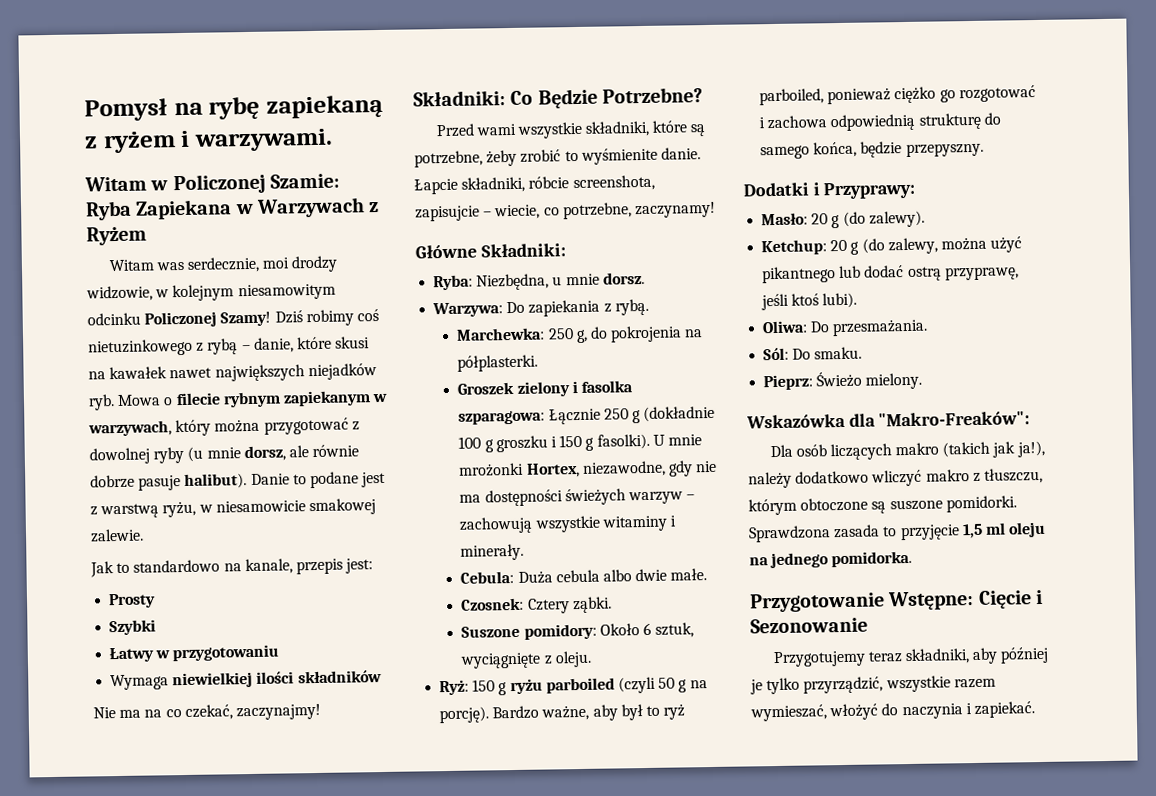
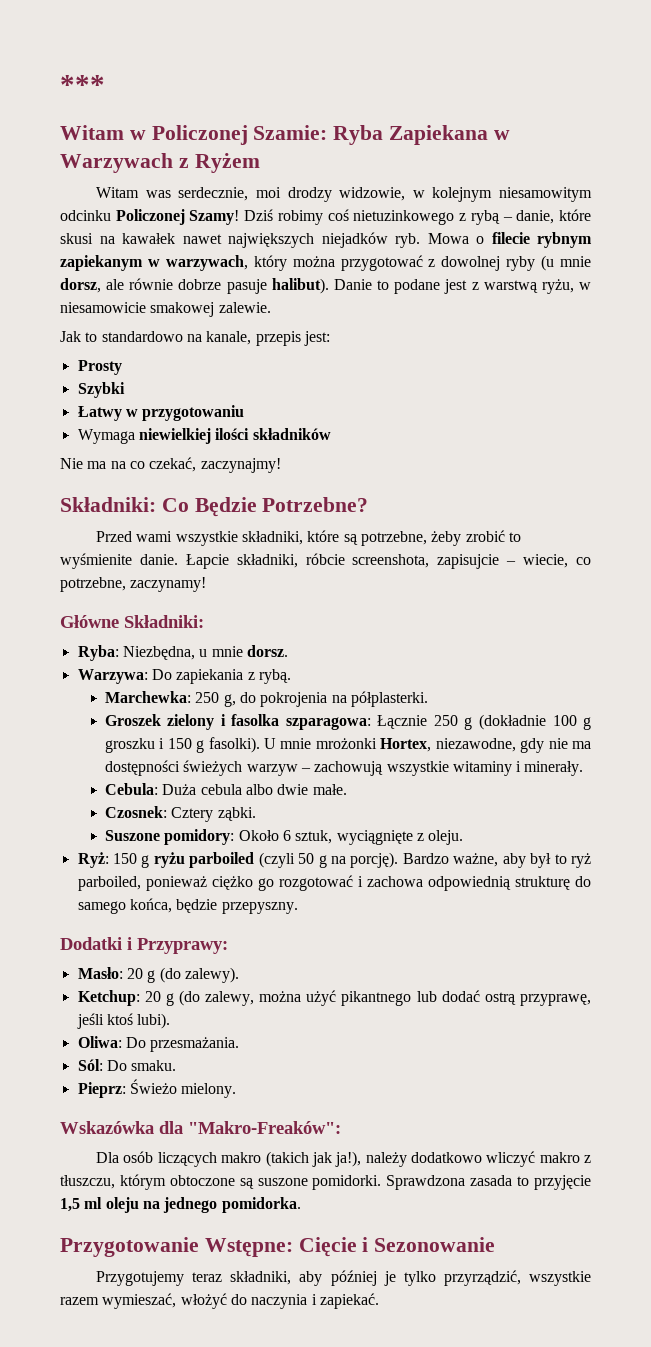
- Pomysł na rybę zapiekaną z ryżem i warzywami.
+ ***

